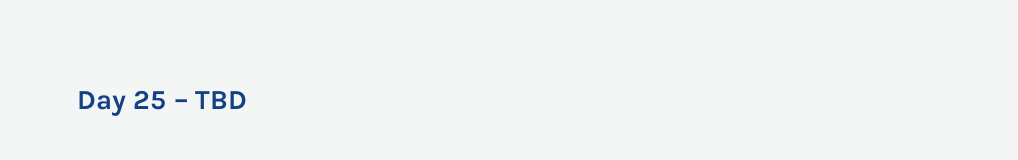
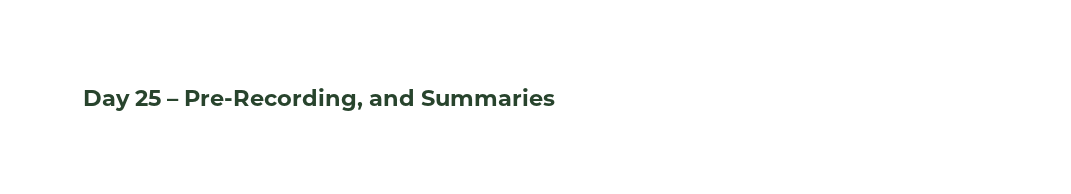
- Day 25 – TBD
+ Day 25 – Pre-Recording, and Summaries

